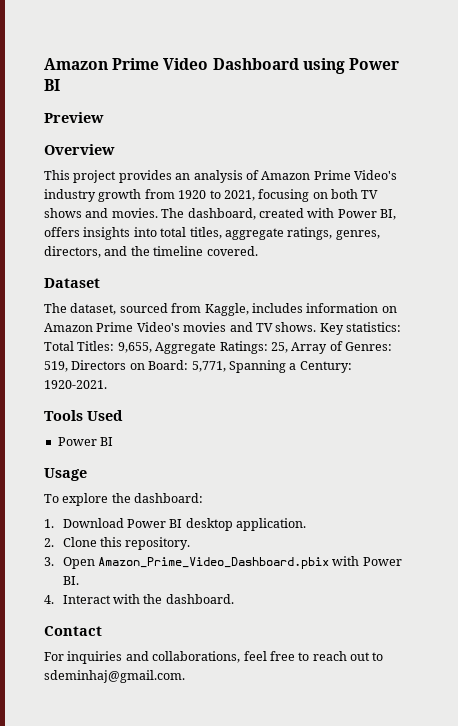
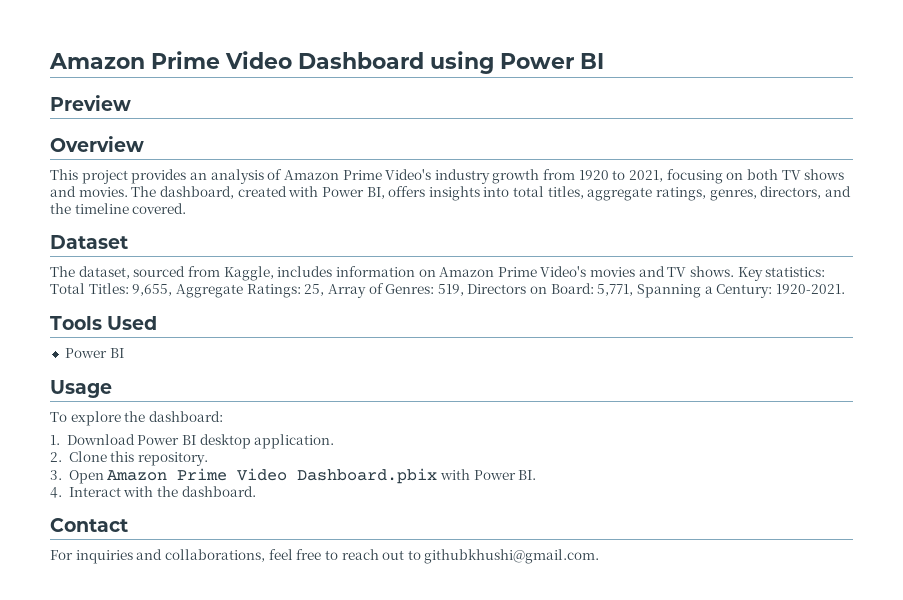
- 3. Open Amazon_Prime_Video_Dashboard.pbix with Power BI.
+ 3. Open Amazon Prime Video Dashboard.pbix with Power BI.
- For inquiries and collaborations, feel free to reach out to sdeminhaj@gmail.com.
+ For inquiries and collaborations, feel free to reach out to githubkhushi@gmail.com.

